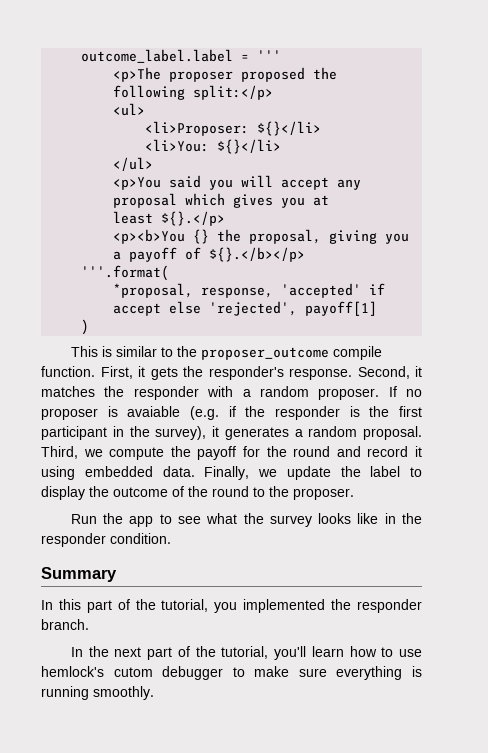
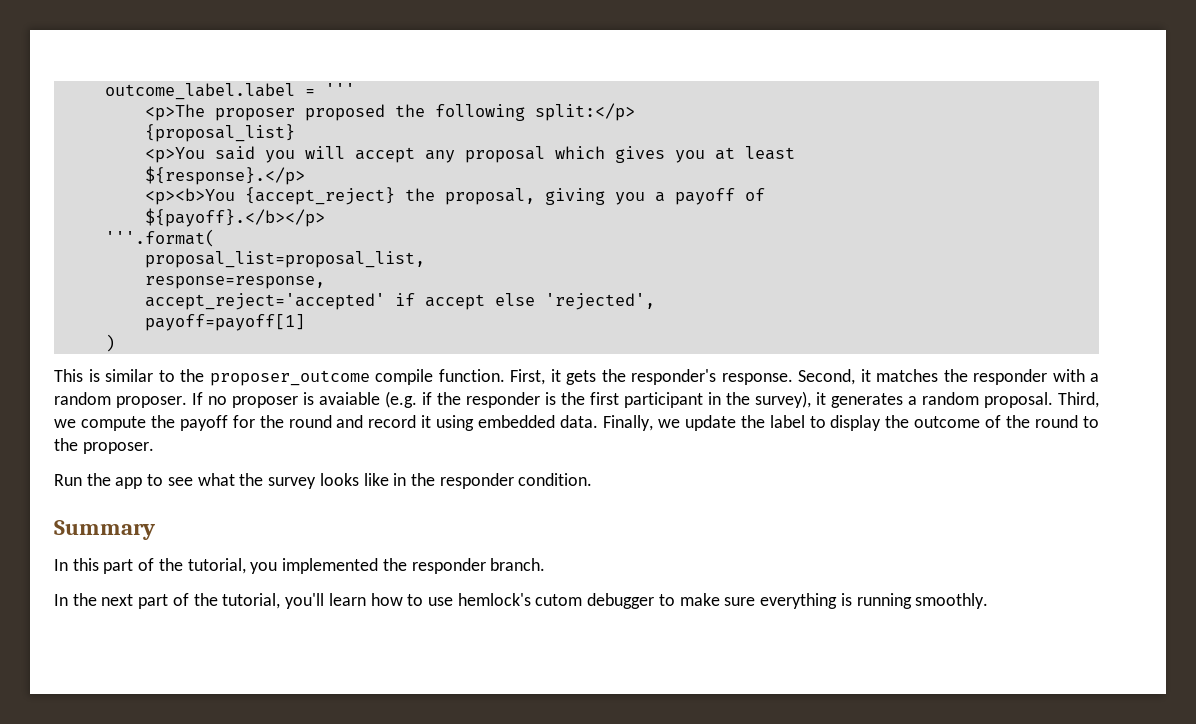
- <ul>
- <li>Proposer: ${}</li>
- <li>You: ${}</li>
- </ul>
+ {proposal_list}
- <p>You said you will accept any proposal which gives you at
- least ${}.</p>
+ <p>You said you will accept any proposal which gives you at least
+ ${response}.</p>
- <p><b>You {} the proposal, giving you a payoff of ${}.</b></p>
+ <p><b>You {accept_reject} the proposal, giving you a payoff of
+ ${payoff}.</b></p>
- *proposal, response, 'accepted' if accept else 'rejected', payoff[1]
+ proposal_list=proposal_list,
+ response=response,
+ accept_reject='accepted' if accept else 'rejected',
+ payoff=payoff[1]

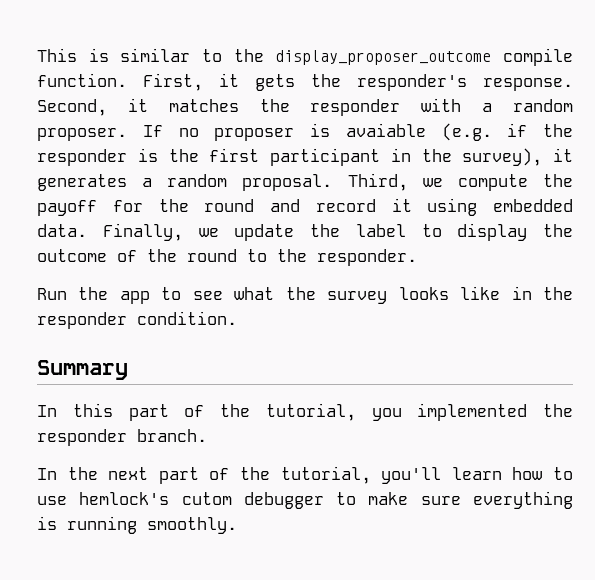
- outcome_label.label = '''
- <p>The proposer proposed the following split:</p>
- {proposal_list}
- <p>You said you will accept any proposal which gives you at least
- ${response}.</p>
- <p><b>You {accept_reject} the proposal, giving you a payoff of
- ${payoff}.</b></p>
- '''.format(
- proposal_list=proposal_list,
- response=response,
- accept_reject='accepted' if accept else 'rejected',
- payoff=payoff[1]
- )
- This is similar to the proposer_outcome compile function.
+ This is similar to the display_proposer_outcome compile function.
- Finally, we update the label to display the outcome of the round to the proposer.
+ Finally, we update the label to display the outcome of the round to the responder.

